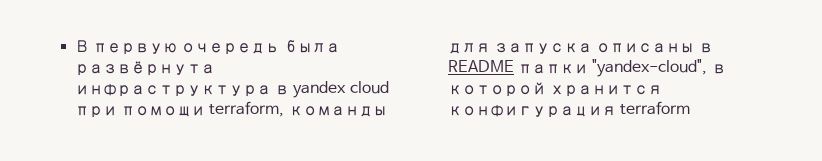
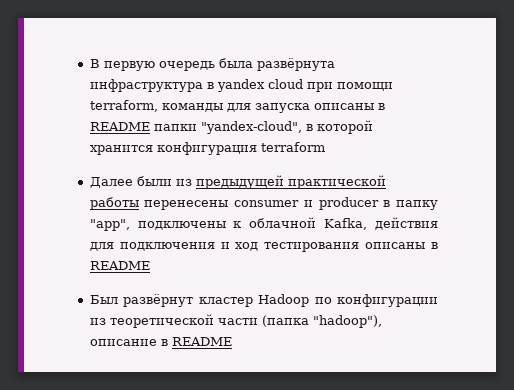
+ Далее были из предыдущей практической работы перенесены consumer и producer в папку "app", подключены к облачной Kafka, действия для подключения и ход тестирования описаны в README
+ Был развёрнут кластер Hadoop по конфигурации из теоретической части (папка "hadoop"), описание в README

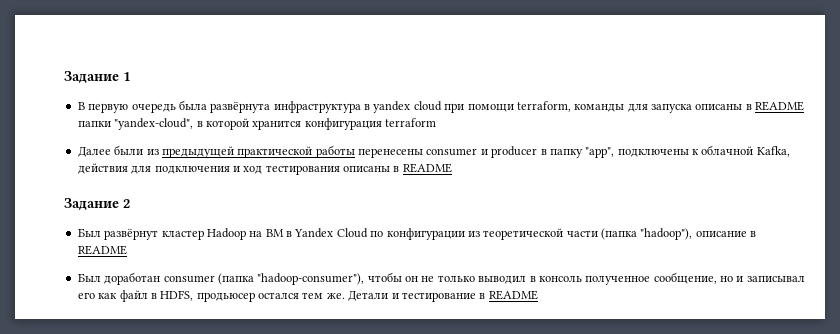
+ Задание 1
+ Задание 2
- Был развёрнут кластер Hadoop по конфигурации из теоретической части (папка "hadoop"), описание в README
+ Был развёрнут кластер Hadoop на ВМ в Yandex Cloud по конфигурации из теоретической части (папка "hadoop"), описание в README
+ Был доработан consumer (папка "hadoop-consumer"), чтобы он не только выводил в консоль полученное сообщение, но и записывал его как файл в HDFS, продьюсер остался тем же. Детали и тестирование в README

